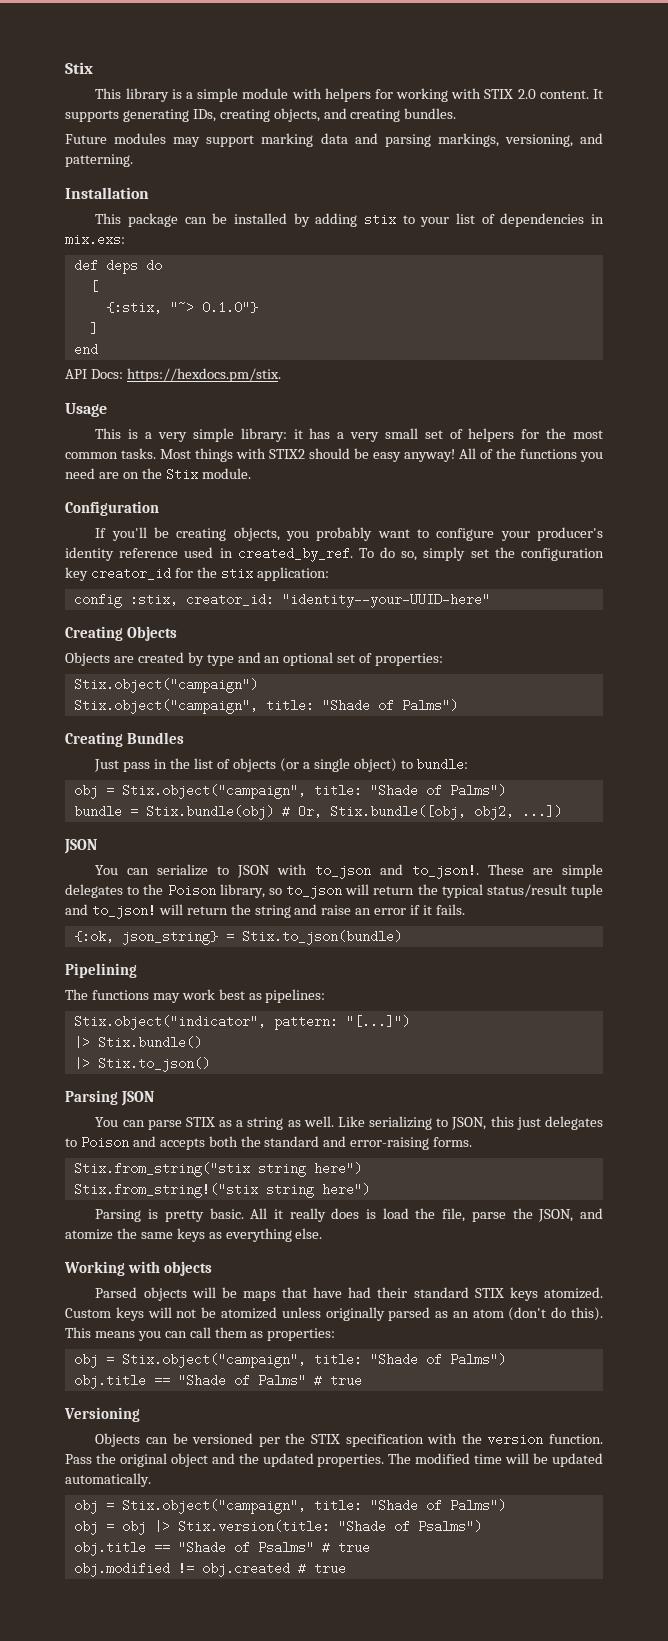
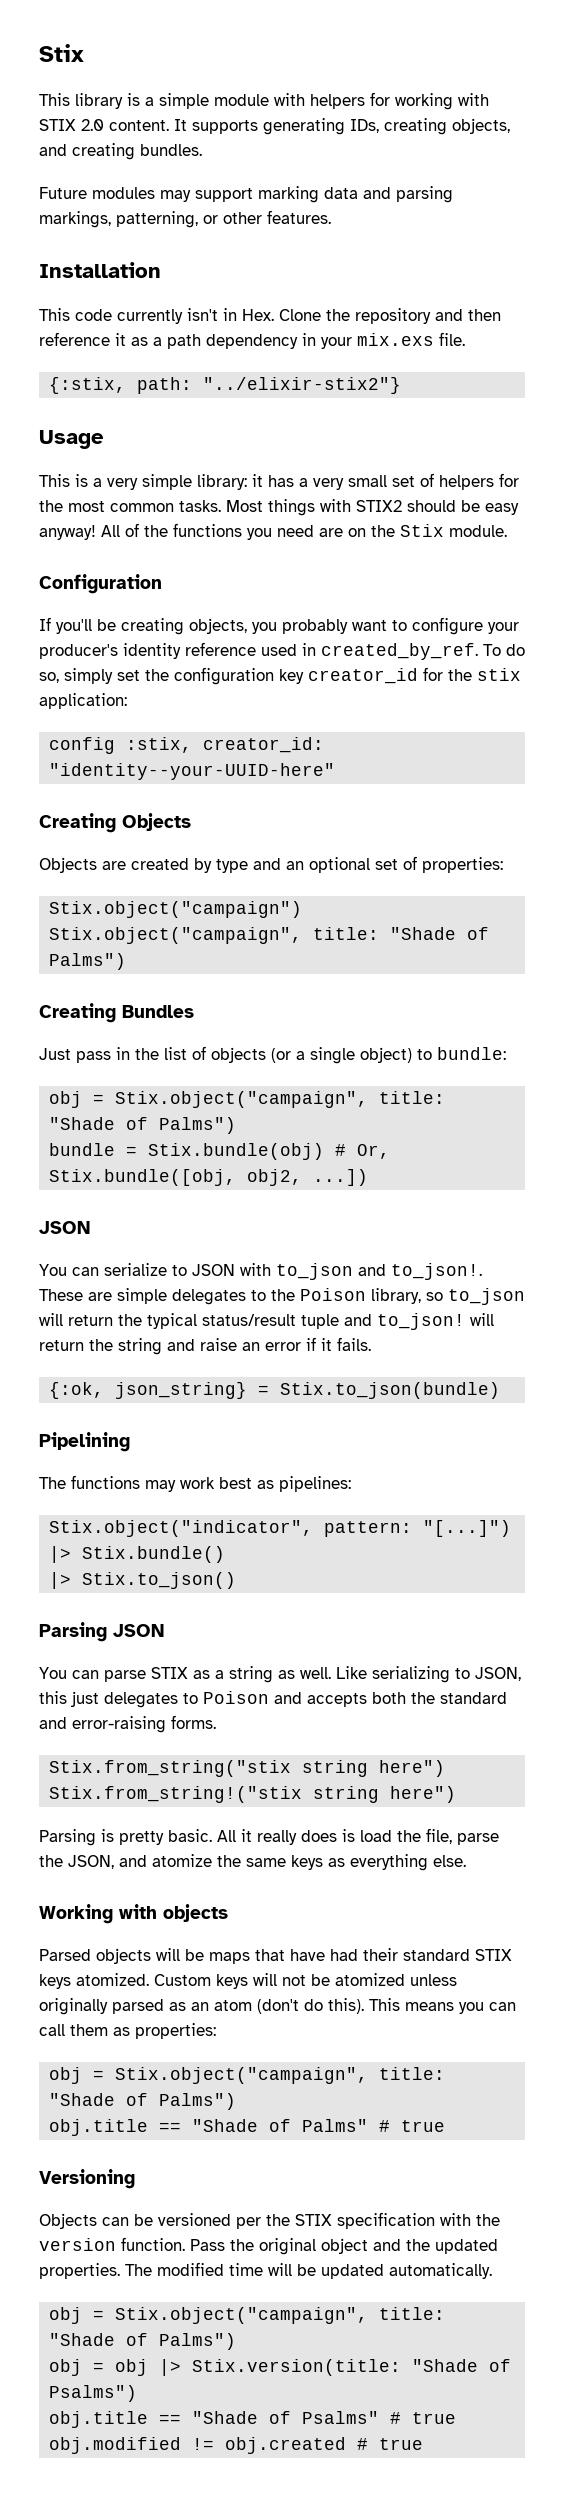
- Future modules may support marking data and parsing markings, versioning, and patterning.
+ Future modules may support marking data and parsing markings, patterning, or other features.
  Installation
- This package can be installed by adding stix to your list of dependencies in mix.exs:
- def deps do
- [
- {:stix, "~> 0.1.0"}
- ]
- end
- API Docs: https://hexdocs.pm/stix.
+ This code currently isn't in Hex. Clone the repository and then reference it as a path dependency in your mix.exs file.
+ {:stix, path: "../elixir-stix2"}

